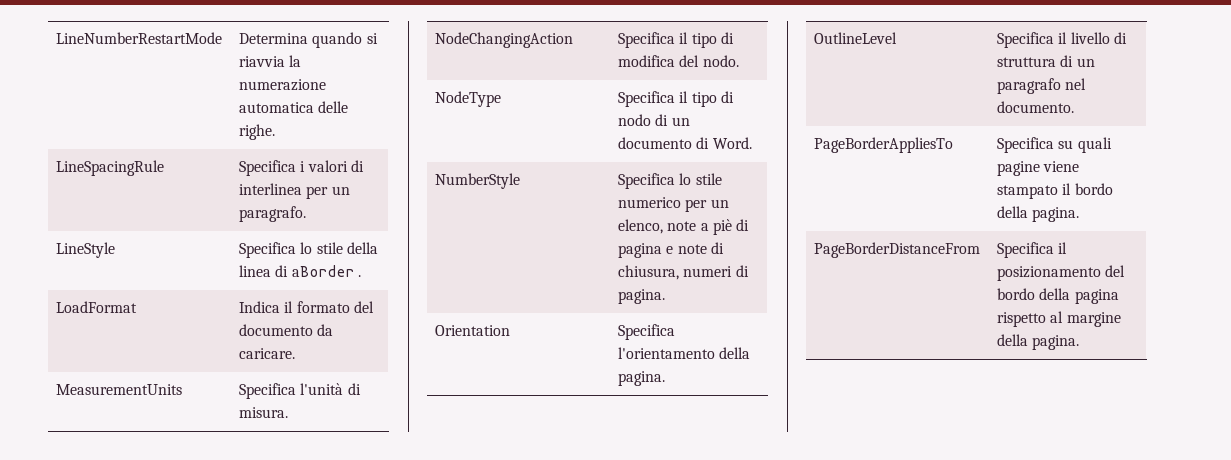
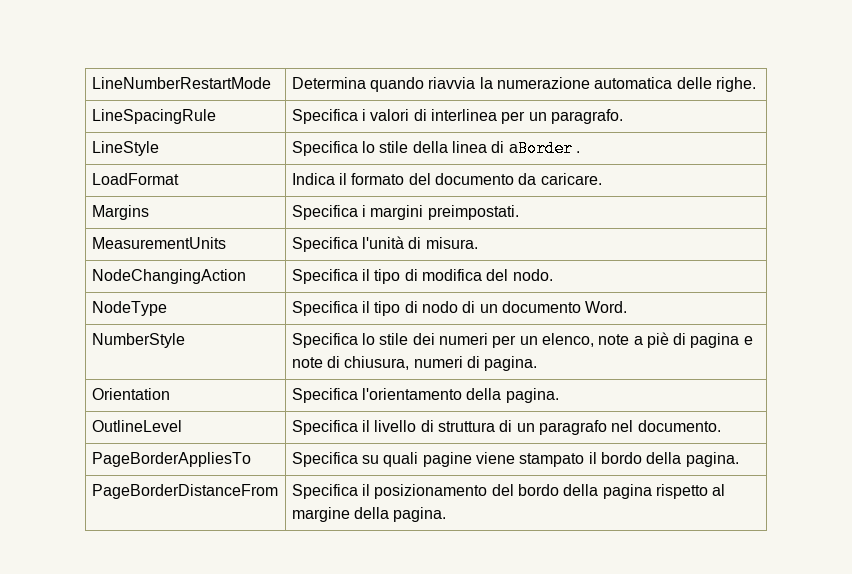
- LineNumberRestartMode | Determina quando si riavvia la numerazione automatica delle righe.
+ LineNumberRestartMode | Determina quando riavvia la numerazione automatica delle righe.
+ Margins | Specifica i margini preimpostati.
- NodeType | Specifica il tipo di nodo di un documento di Word.
+ NodeType | Specifica il tipo di nodo di un documento Word.
- NumberStyle | Specifica lo stile numerico per un elenco, note a piè di pagina e note di chiusura, numeri di pagina.
+ NumberStyle | Specifica lo stile dei numeri per un elenco, note a piè di pagina e note di chiusura, numeri di pagina.

